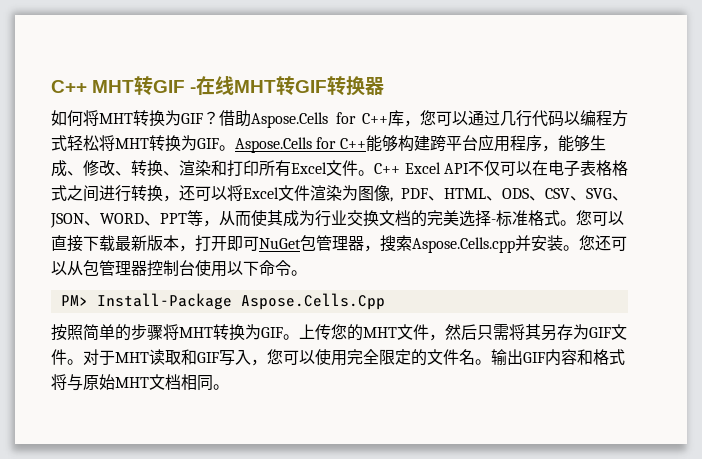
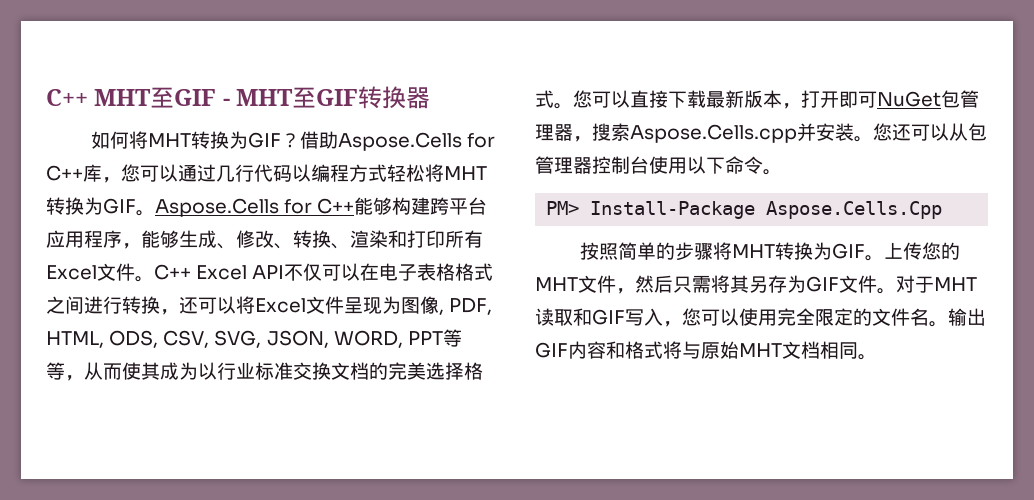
- C++ MHT转GIF -在线MHT转GIF转换器
+ C++ MHT至GIF - MHT至GIF转换器
- C++ Excel API不仅可以在电子表格格式之间进行转换，还可以将Excel文件渲染为图像, PDF、HTML、ODS、CSV、SVG、JSON、WORD、PPT等，从而使其成为行业交换文档的完美选择-标准格式。
+ C++ Excel API不仅可以在电子表格格式之间进行转换，还可以将Excel文件呈现为图像, PDF, HTML, ODS, CSV, SVG, JSON, WORD, PPT等等，从而使其成为以行业标准交换文档的完美选择格式。

